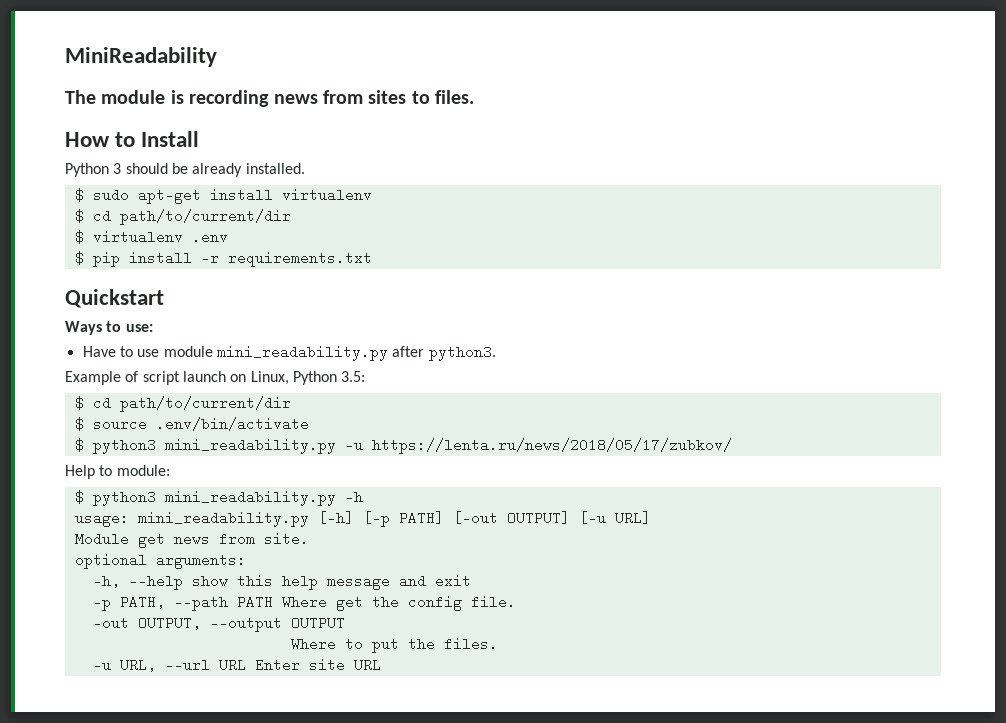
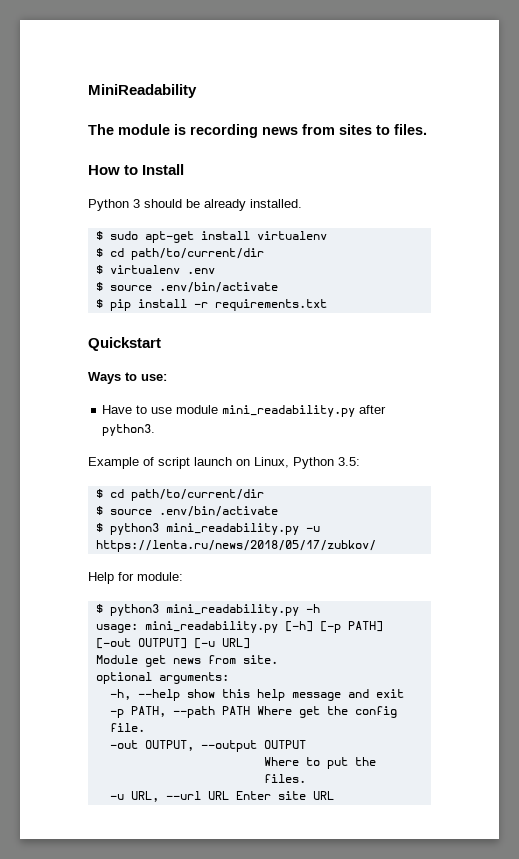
  $ virtualenv .env
+ $ source .env/bin/activate
- Help to module:
+ Help for module:

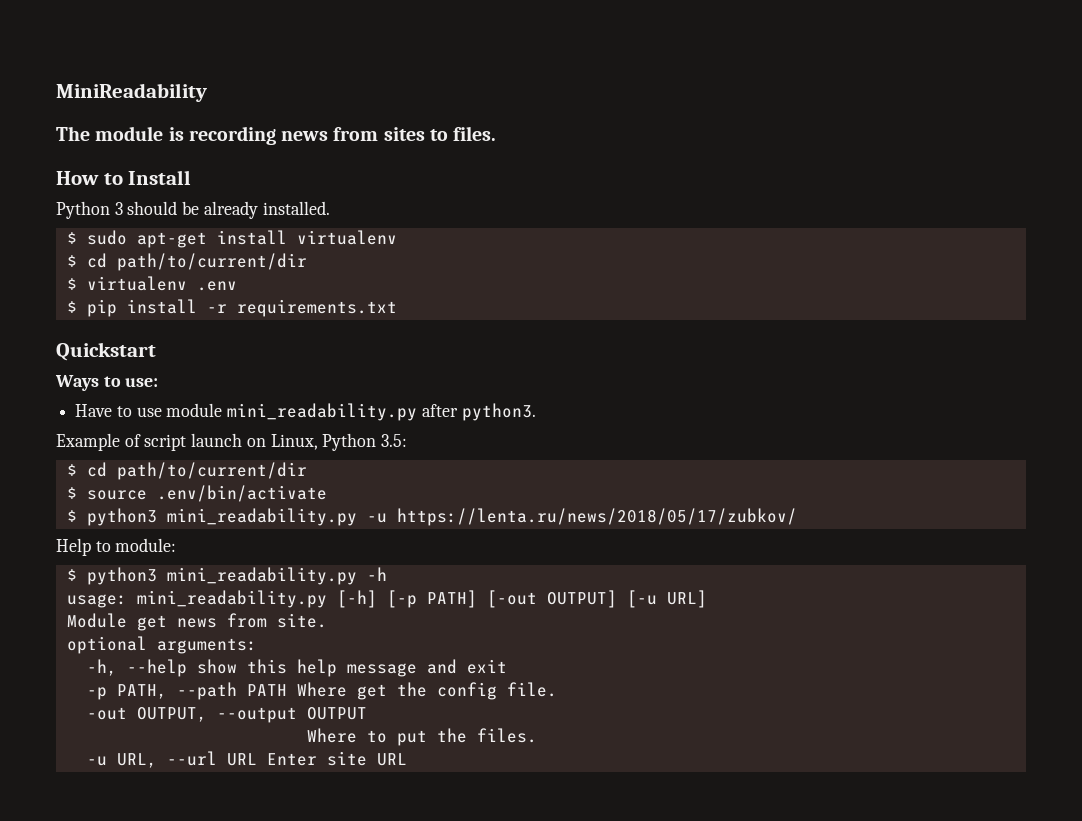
  $ virtualenv .env
- $ source .env/bin/activate
- Help for module:
+ Help to module:

